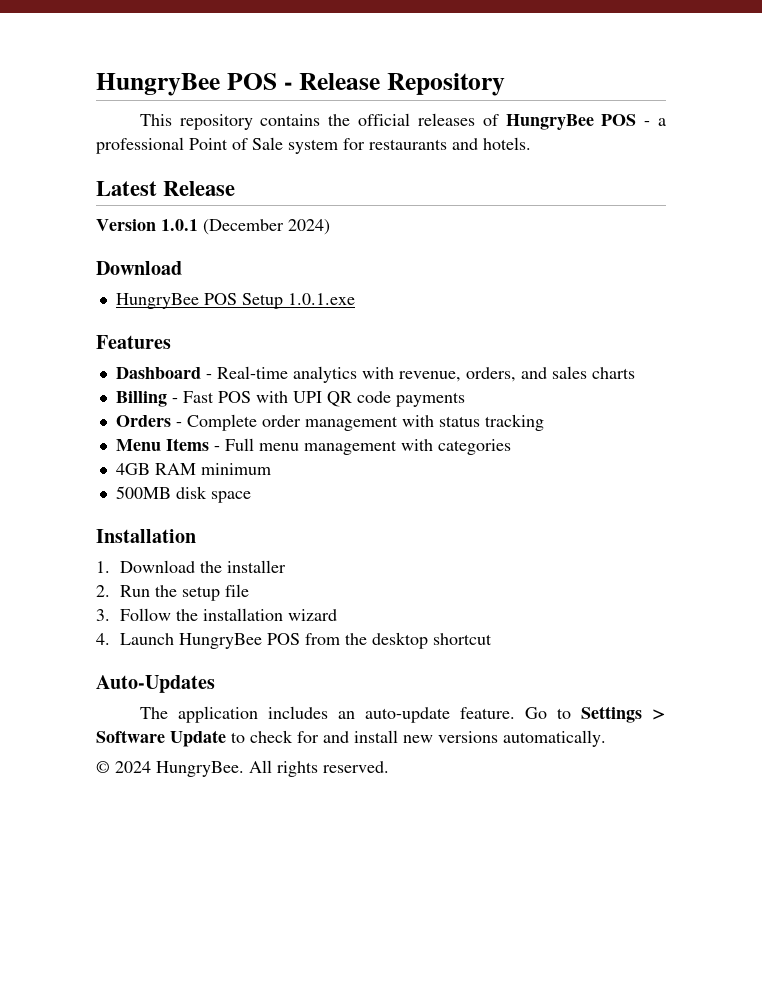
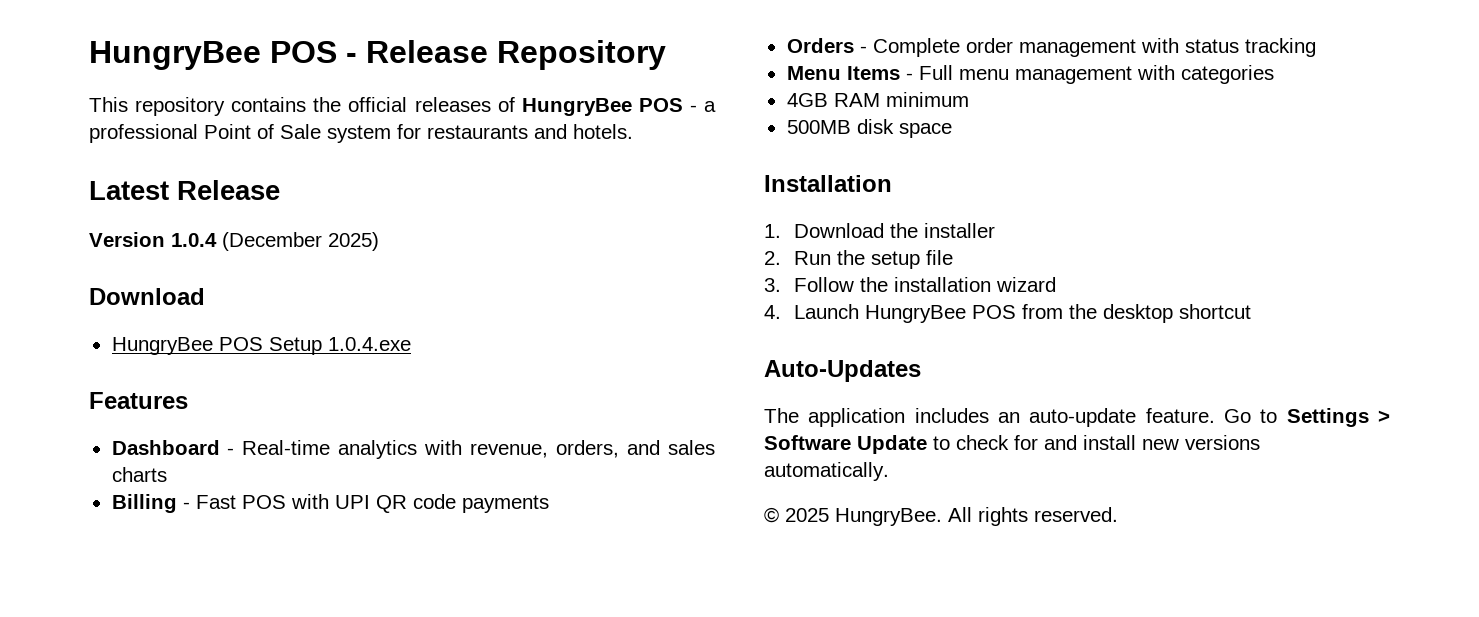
- Version 1.0.1 (December 2024)
+ Version 1.0.4 (December 2025)
- HungryBee POS Setup 1.0.1.exe
+ HungryBee POS Setup 1.0.4.exe
- © 2024 HungryBee.
+ © 2025 HungryBee.

